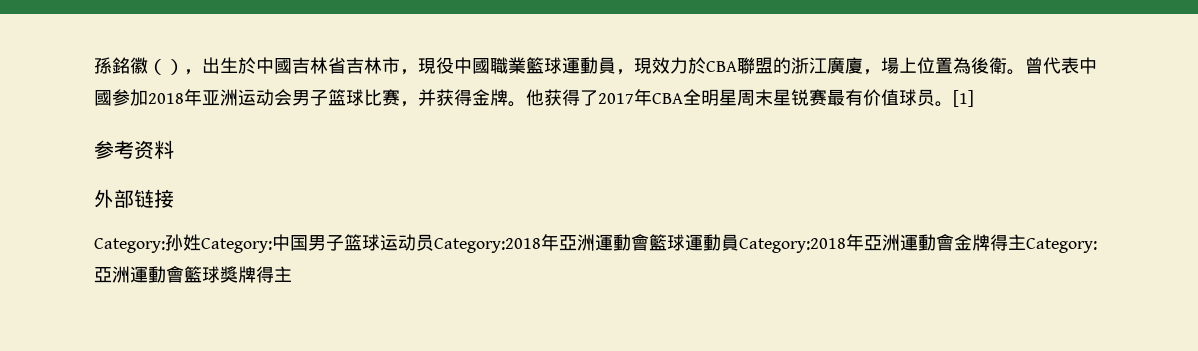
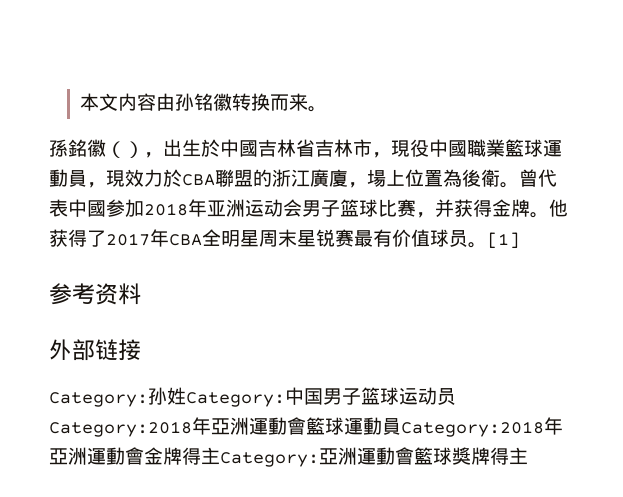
+ 本文内容由孙铭徽转换而来。

